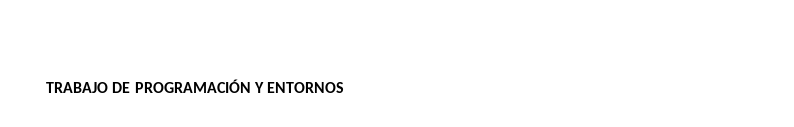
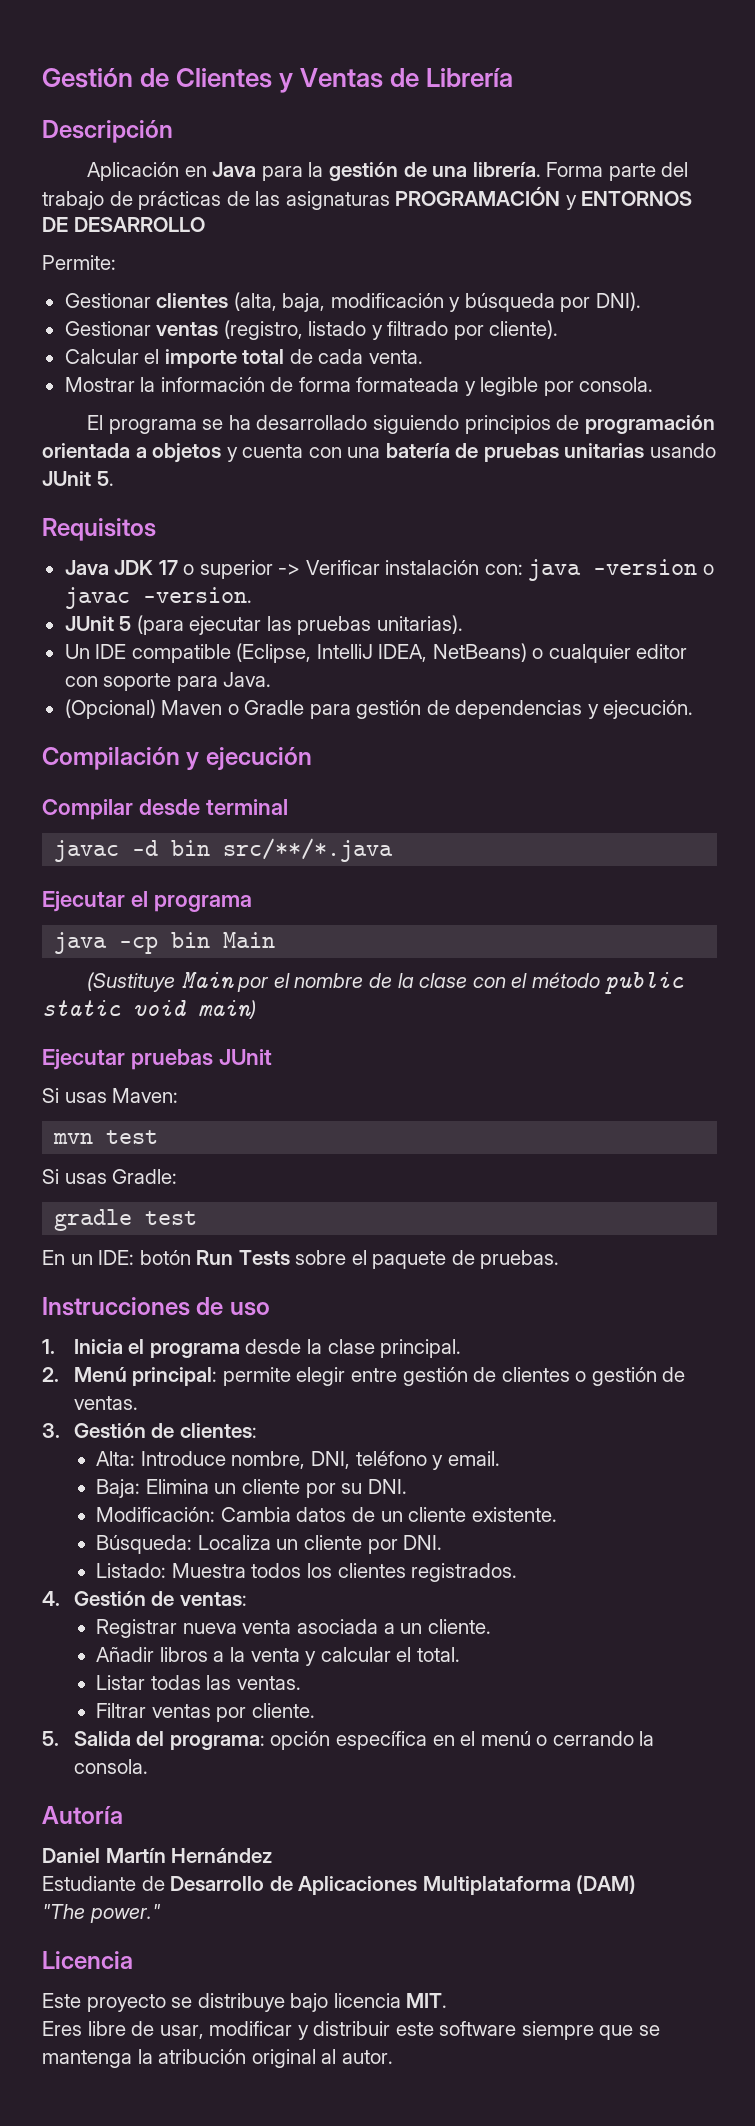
- TRABAJO DE PROGRAMACIÓN Y ENTORNOS
+ Gestión de Clientes y Ventas de Librería
+ Descripción
+ Aplicación en Java para la gestión de una librería. Forma parte del trabajo de prácticas de las asignaturas PROGRAMACIÓN y ENTORNOS DE DESARROLLO
+ Permite:
+ Gestionar clientes (alta, baja, modificación y búsqueda por DNI).
+ Gestionar ventas (registro, listado y filtrado por cliente).
+ Calcular el importe total de cada venta.
+ Mostrar la información de forma formateada y legible por consola.
+ El programa se ha desarrollado siguiendo principios de programación orientada a objetos y cuenta con una batería de pruebas unitarias usando JUnit 5.
+ Requisitos
+ Java JDK 17 o superior -> Verificar instalación con: java -version o javac -version.
+ JUnit 5 (para ejecutar las pruebas unitarias).
+ Un IDE compatible (Eclipse, IntelliJ IDEA, NetBeans) o cualquier editor con soporte para Java.
+ (Opcional) Maven o Gradle para gestión de dependencias y ejecución.
+ Compilación y ejecución
+ Compilar desde terminal
+ javac -d bin src/**/*.java
+ Ejecutar el programa
+ java -cp bin Main
+ (Sustituye Main por el nombre de la clase con el método public static void main)
+ Ejecutar pruebas JUnit
+ Si usas Maven:
+ mvn test
+ Si usas Gradle:
+ gradle test
+ En un IDE: botón Run Tests sobre el paquete de pruebas.
+ Instrucciones de uso
+ 1. Inicia el programa desde la clase principal.
+ 2. Menú principal: permite elegir entre gestión de clientes o gestión de ventas.
+ 3. Gestión de clientes:
+ Alta: Introduce nombre, DNI, teléfono y email.
+ Baja: Elimina un cliente por su DNI.
+ Modificación: Cambia datos de un cliente existente.
+ Búsqueda: Localiza un cliente por DNI.
+ Listado: Muestra todos los clientes registrados.
+ 4. Gestión de ventas:
+ Registrar nueva venta asociada a un cliente.
+ Añadir libros a la venta y calcular el total.
+ Listar todas las ventas.
+ Filtrar ventas por cliente.
+ 5. Salida del programa: opción específica en el menú o cerrando la consola.
+ Autoría
+ Daniel Martín Hernández
+ Estudiante de Desarrollo de Aplicaciones Multiplataforma (DAM)
+ "The power."
+ Licencia
+ Este proyecto se distribuye bajo licencia MIT.
+ Eres libre de usar, modificar y distribuir este software siempre que se mantenga la atribución original al autor.

